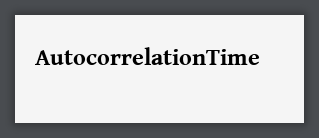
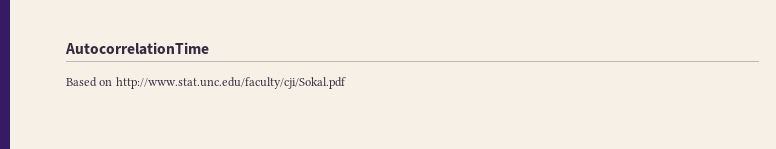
+ Based on http://www.stat.unc.edu/faculty/cji/Sokal.pdf

